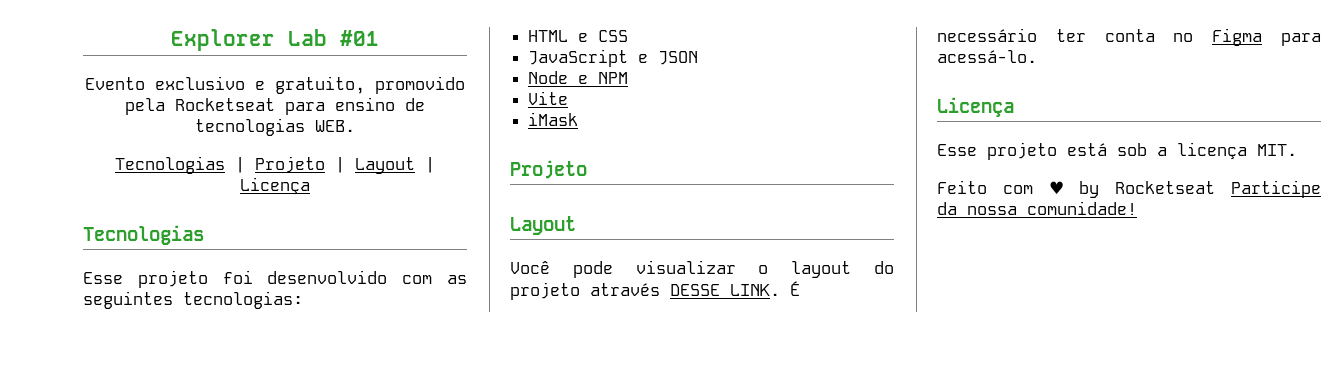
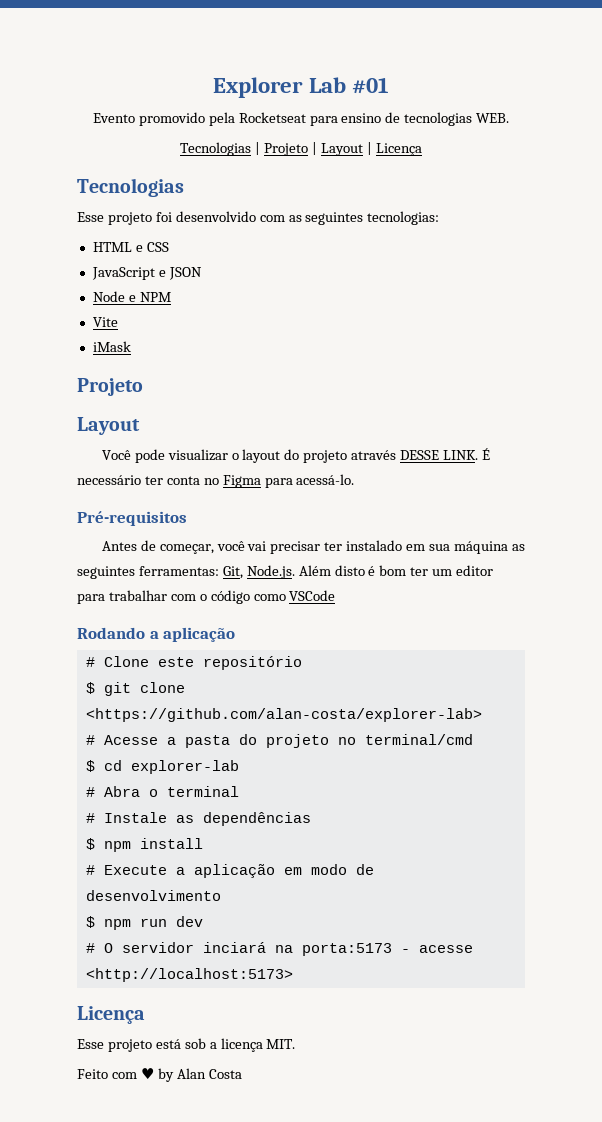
- Evento exclusivo e gratuito, promovido pela Rocketseat para ensino de tecnologias WEB.
+ Evento promovido pela Rocketseat para ensino de tecnologias WEB.
+ Pré-requisitos
+ Antes de começar, você vai precisar ter instalado em sua máquina as seguintes ferramentas: Git, Node.js. Além disto é bom ter um editor para trabalhar com o código como VSCode
+ Rodando a aplicação
+ # Clone este repositório
+ $ git clone <https://github.com/alan-costa/explorer-lab>
+ # Acesse a pasta do projeto no terminal/cmd
+ $ cd explorer-lab
+ # Abra o terminal
+ # Instale as dependências
+ $ npm install
+ # Execute a aplicação em modo de desenvolvimento
+ $ npm run dev
+ # O servidor inciará na porta:5173 - acesse <http://localhost:5173>
- Feito com ♥ by Rocketseat Participe da nossa comunidade!
+ Feito com ♥ by Alan Costa

